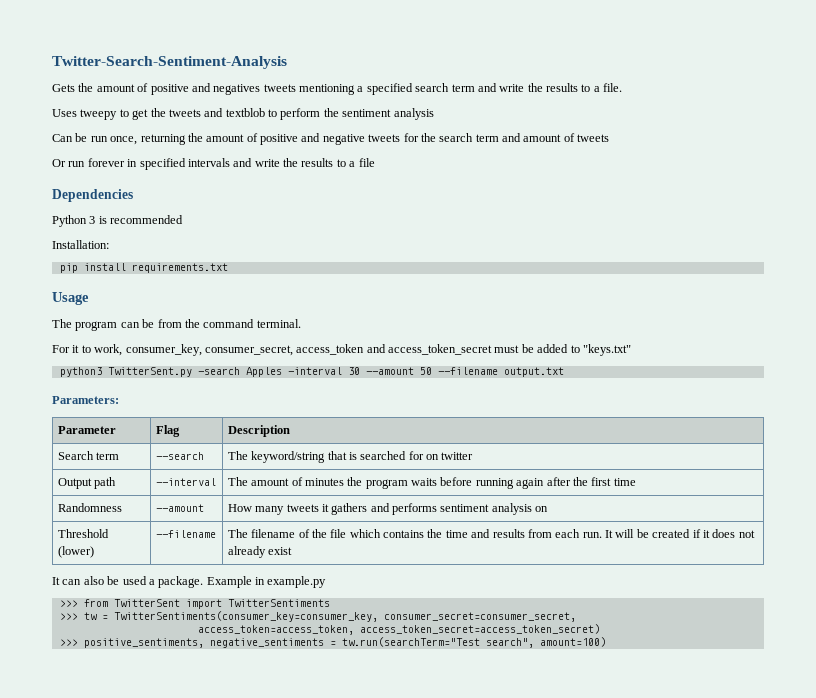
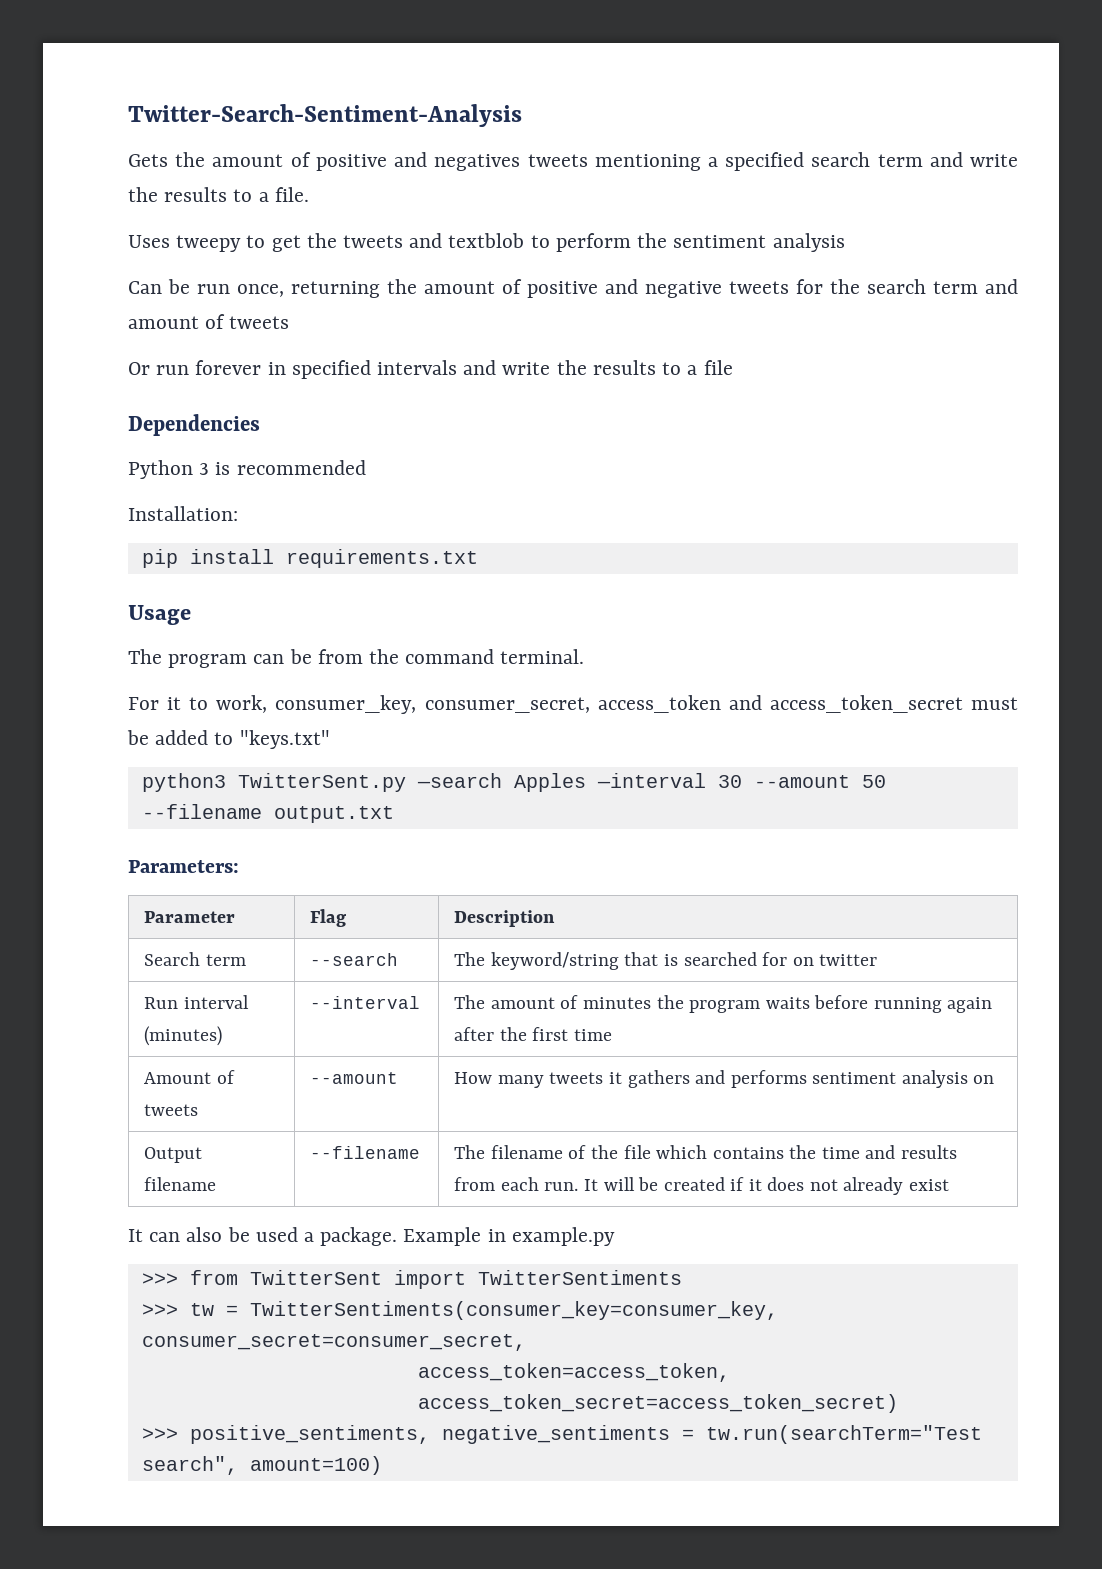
- Output path | --interval | The amount of minutes the program waits before running again after the first time
+ Run interval (minutes) | --interval | The amount of minutes the program waits before running again after the first time
- Randomness | --amount | How many tweets it gathers and performs sentiment analysis on
+ Amount of tweets | --amount | How many tweets it gathers and performs sentiment analysis on
- Threshold (lower) | --filename | The filename of the file which contains the time and results from each run. It will be created if it does not already exist
+ Output filename | --filename | The filename of the file which contains the time and results from each run. It will be created if it does not already exist

